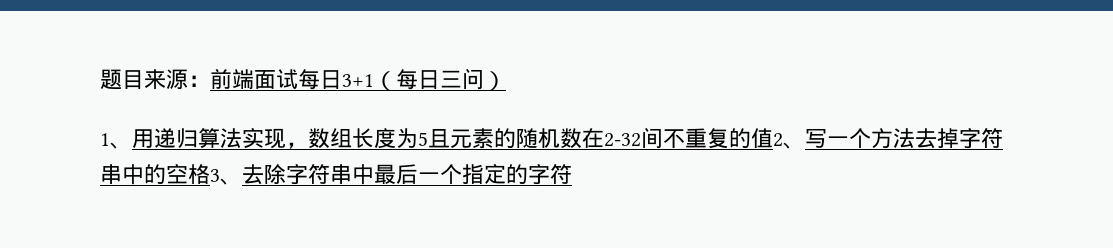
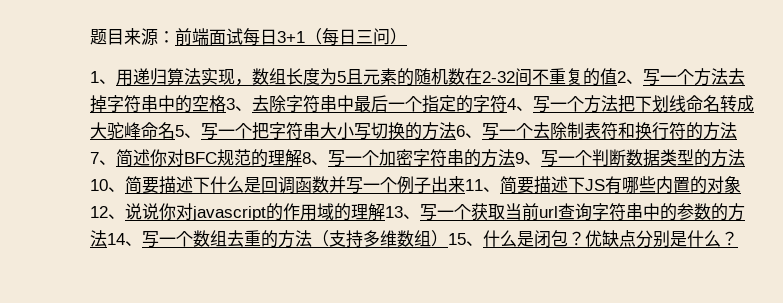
- 1、用递归算法实现，数组长度为5且元素的随机数在2-32间不重复的值2、写一个方法去掉字符串中的空格3、去除字符串中最后一个指定的字符
+ 1、用递归算法实现，数组长度为5且元素的随机数在2-32间不重复的值2、写一个方法去掉字符串中的空格3、去除字符串中最后一个指定的字符4、写一个方法把下划线命名转成大驼峰命名5、写一个把字符串大小写切换的方法6、写一个去除制表符和换行符的方法7、简述你对BFC规范的理解8、写一个加密字符串的方法9、写一个判断数据类型的方法10、简要描述下什么是回调函数并写一个例子出来11、简要描述下JS有哪些内置的对象12、说说你对javascript的作用域的理解13、写一个获取当前url查询字符串中的参数的方法14、写一个数组去重的方法（支持多维数组）15、什么是闭包？优缺点分别是什么？

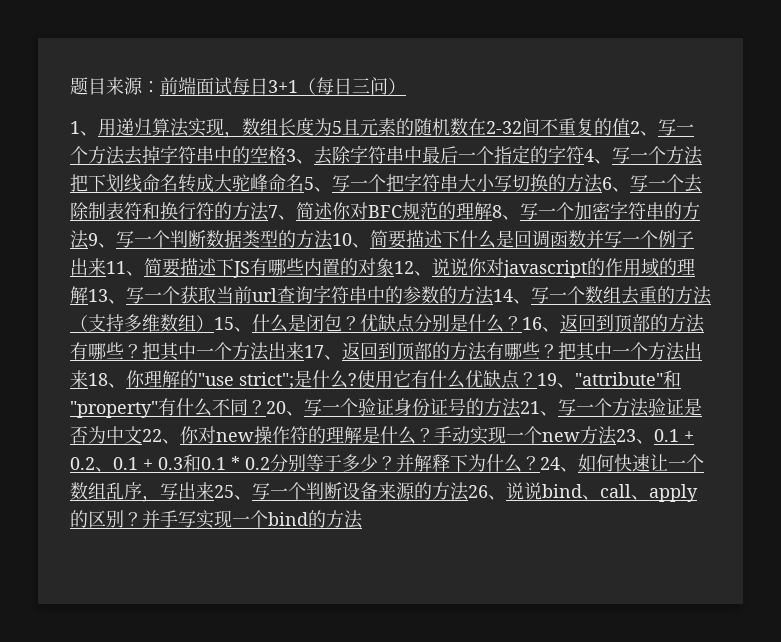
+ 16、返回到顶部的方法有哪些？把其中一个方法出来17、返回到顶部的方法有哪些？把其中一个方法出来18、你理解的"use strict";是什么?使用它有什么优缺点？19、"attribute"和"property"有什么不同？20、写一个验证身份证号的方法21、写一个方法验证是否为中文22、你对new操作符的理解是什么？手动实现一个new方法23、0.1 + 0.2、0.1 + 0.3和0.1 * 0.2分别等于多少？并解释下为什么？24、如何快速让一个数组乱序，写出来25、写一个判断设备来源的方法26、说说bind、call、apply的区别？并手写实现一个bind的方法

